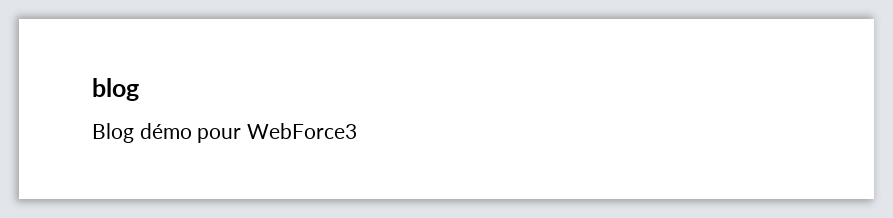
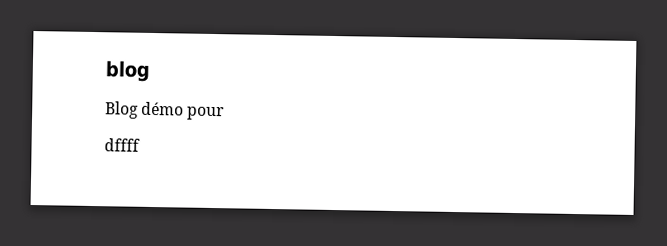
- Blog démo pour WebForce3
+ Blog démo pour
+ dffff

